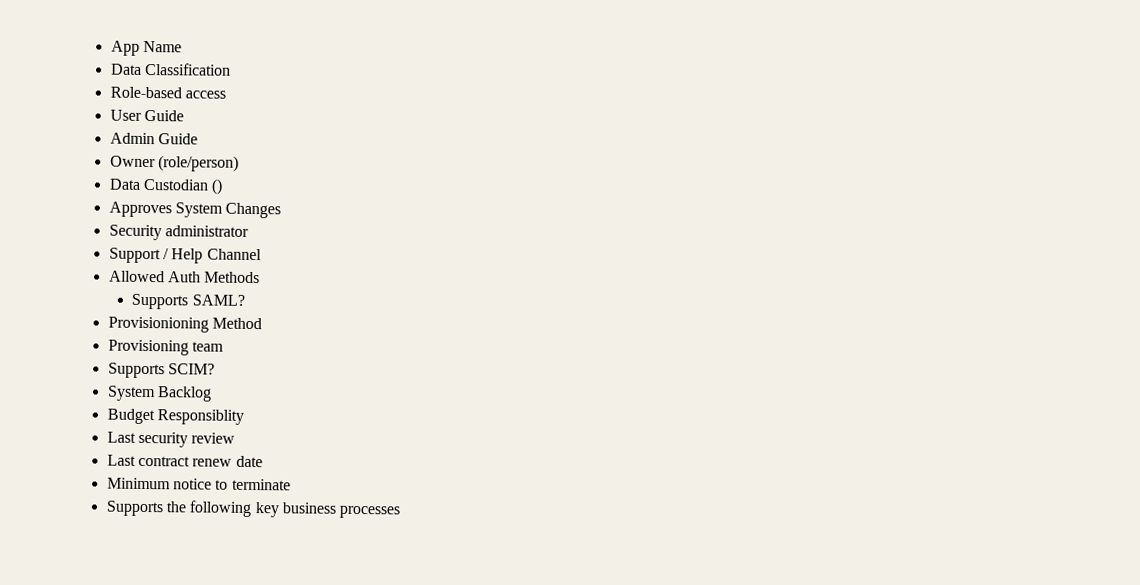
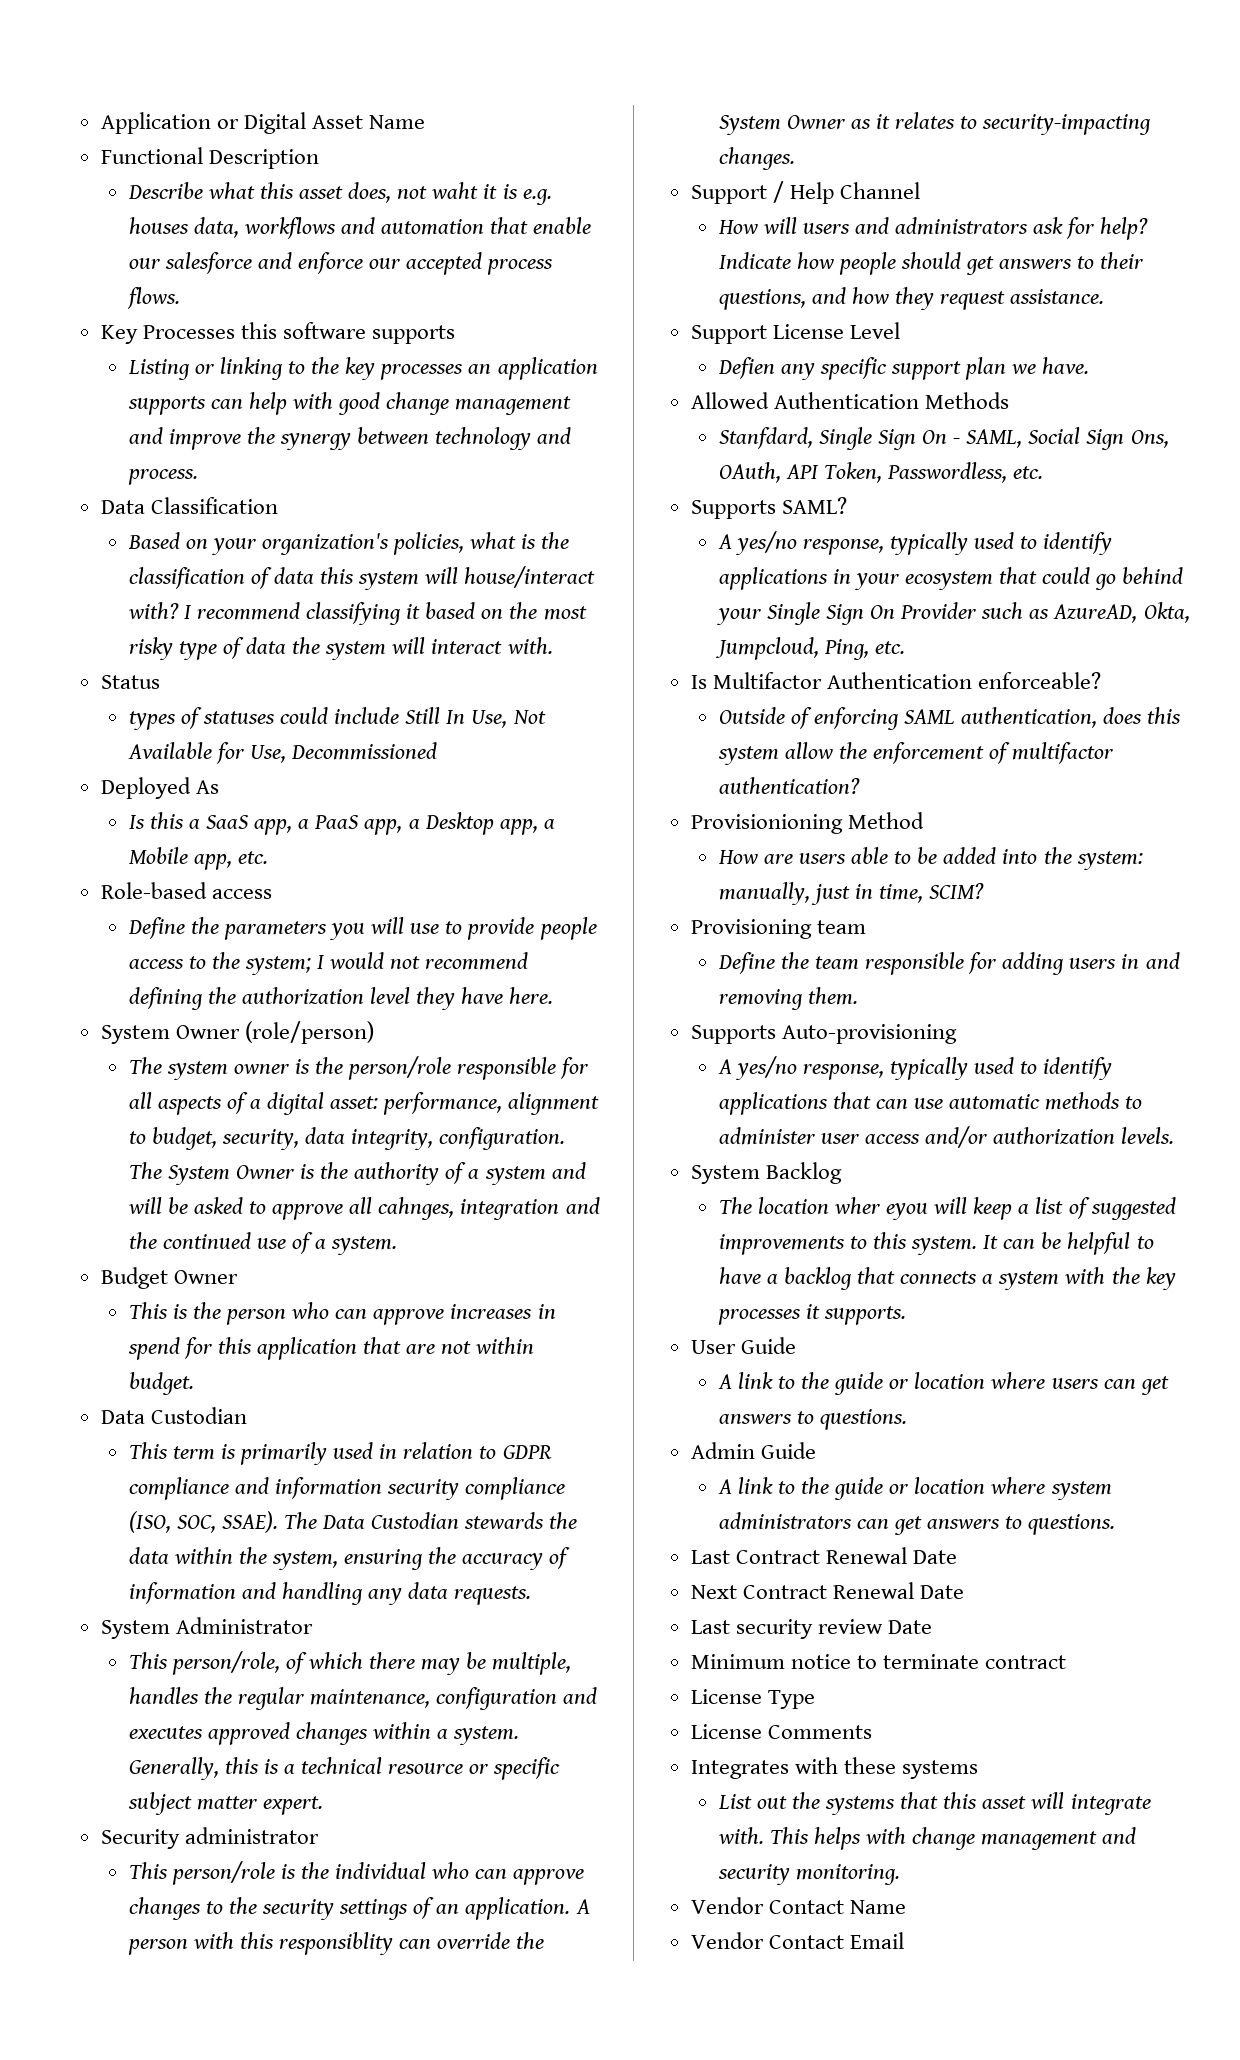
- App Name
+ Application or Digital Asset Name
+ Functional Description
+ Describe what this asset does, not waht it is e.g. houses data, workflows and automation that enable our salesforce and enforce our accepted process flows.
+ Key Processes this software supports
+ Listing or linking to the key processes an application supports can help with good change management and improve the synergy between technology and process.
  Data Classification
+ Based on your organization's policies, what is the classification of data this system will house/interact with? I recommend classifying it based on the most risky type of data the system will interact with.
+ Status
+ types of statuses could include Still In Use, Not Available for Use, Decommissioned
+ Deployed As
+ Is this a SaaS app, a PaaS app, a Desktop app, a Mobile app, etc.
  Role-based access
- User Guide
- Admin Guide
- Owner (role/person)
- Data Custodian ()
- Approves System Changes
+ Define the parameters you will use to provide people access to the system; I would not recommend defining the authorization level they have here.
+ System Owner (role/person)
+ The system owner is the person/role responsible for all aspects of a digital asset: performance, alignment to budget, security, data integrity, configuration. The System Owner is the authority of a system and will be asked to approve all cahnges, integration and the continued use of a system.
+ Budget Owner
+ This is the person who can approve increases in spend for this application that are not within budget.
+ Data Custodian
+ This term is primarily used in relation to GDPR compliance and information security compliance (ISO, SOC, SSAE). The Data Custodian stewards the data within the system, ensuring the accuracy of information and handling any data requests.
+ System Administrator
+ This person/role, of which there may be multiple, handles the regular maintenance, configuration and executes approved changes within a system. Generally, this is a technical resource or specific subject matter expert.
  Security administrator
+ This person/role is the individual who can approve changes to the security settings of an application. A person with this responsiblity can override the System Owner as it relates to security-impacting changes.
  Support / Help Channel
+ How will users and administrators ask for help? Indicate how people should get answers to their questions, and how they request assistance.
+ Support License Level
+ Defien any specific support plan we have.
- Allowed Auth Methods
+ Allowed Authentication Methods
+ Stanfdard, Single Sign On - SAML, Social Sign Ons, OAuth, API Token, Passwordless, etc.
  Supports SAML?
+ A yes/no response, typically used to identify applications in your ecosystem that could go behind your Single Sign On Provider such as AzureAD, Okta, Jumpcloud, Ping, etc.
+ Is Multifactor Authentication enforceable?
+ Outside of enforcing SAML authentication, does this system allow the enforcement of multifactor authentication?
  Provisionioning Method
+ How are users able to be added into the system: manually, just in time, SCIM?
  Provisioning team
- Supports SCIM?
+ Define the team responsible for adding users in and removing them.
+ Supports Auto-provisioning
+ A yes/no response, typically used to identify applications that can use automatic methods to administer user access and/or authorization levels.
  System Backlog
- Budget Responsiblity
+ The location wher eyou will keep a list of suggested improvements to this system. It can be helpful to have a backlog that connects a system with the key processes it supports.
+ User Guide
+ A link to the guide or location where users can get answers to questions.
+ Admin Guide
+ A link to the guide or location where system administrators can get answers to questions.
+ Last Contract Renewal Date
+ Next Contract Renewal Date
- Last security review
- Last contract renew date
+ Last security review Date
- Minimum notice to terminate
- Supports the following key business processes
+ Minimum notice to terminate contract
+ License Type
+ License Comments
+ Integrates with these systems
+ List out the systems that this asset will integrate with. This helps with change management and security monitoring.
+ Vendor Contact Name
+ Vendor Contact Email

